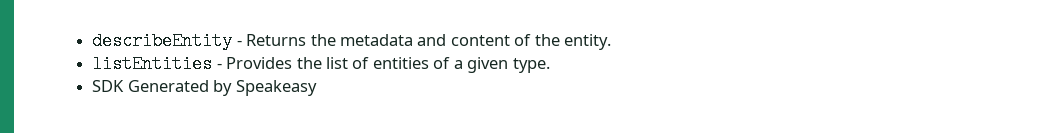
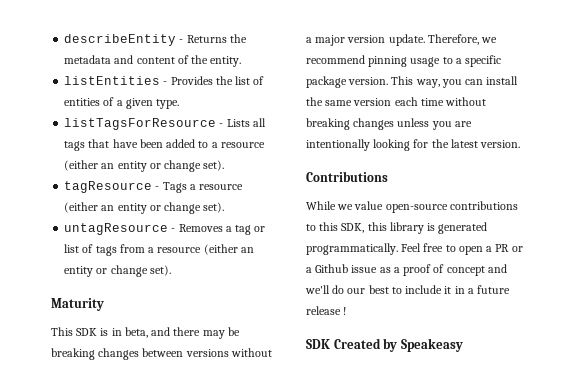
- SDK Generated by Speakeasy
+ listTagsForResource - Lists all tags that have been added to a resource (either an entity or change set).
+ tagResource - Tags a resource (either an entity or change set).
+ untagResource - Removes a tag or list of tags from a resource (either an entity or change set).
+ Maturity
+ This SDK is in beta, and there may be breaking changes between versions without a major version update. Therefore, we recommend pinning usage to a specific package version. This way, you can install the same version each time without breaking changes unless you are intentionally looking for the latest version.
+ Contributions
+ While we value open-source contributions to this SDK, this library is generated programmatically. Feel free to open a PR or a Github issue as a proof of concept and we'll do our best to include it in a future release !
+ SDK Created by Speakeasy

